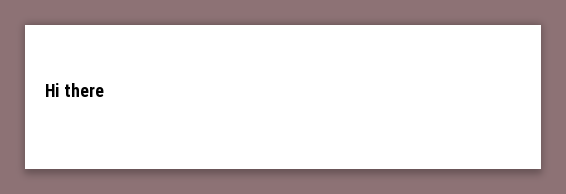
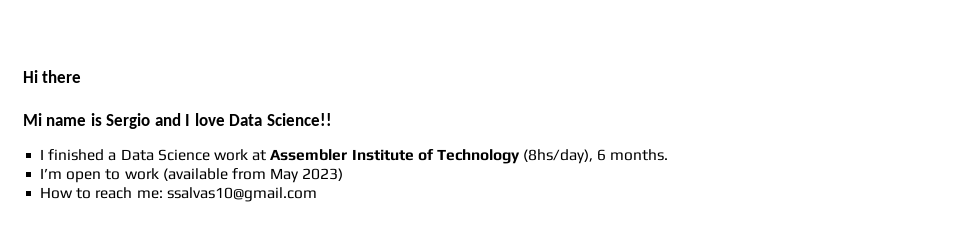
+ Mi name is Sergio and I love Data Science!!
+ I finished a Data Science work at Assembler Institute of Technology (8hs/day), 6 months.
+ I’m open to work (available from May 2023)
+ How to reach me: ssalvas10@gmail.com

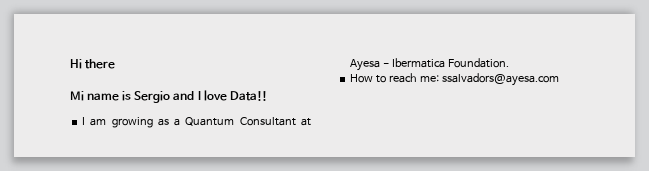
- Mi name is Sergio and I love Data Science!!
- I finished a Data Science work at Assembler Institute of Technology (8hs/day), 6 months.
- I’m open to work (available from May 2023)
+ Mi name is Sergio and I love Data!!
+ I am growing as a Quantum Consultant at Ayesa - Ibermatica Foundation.
- How to reach me: ssalvas10@gmail.com
+ How to reach me: ssalvadors@ayesa.com

